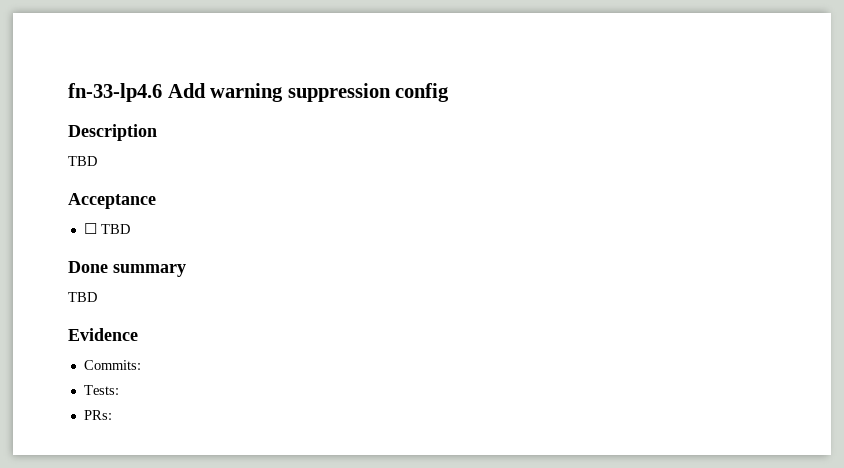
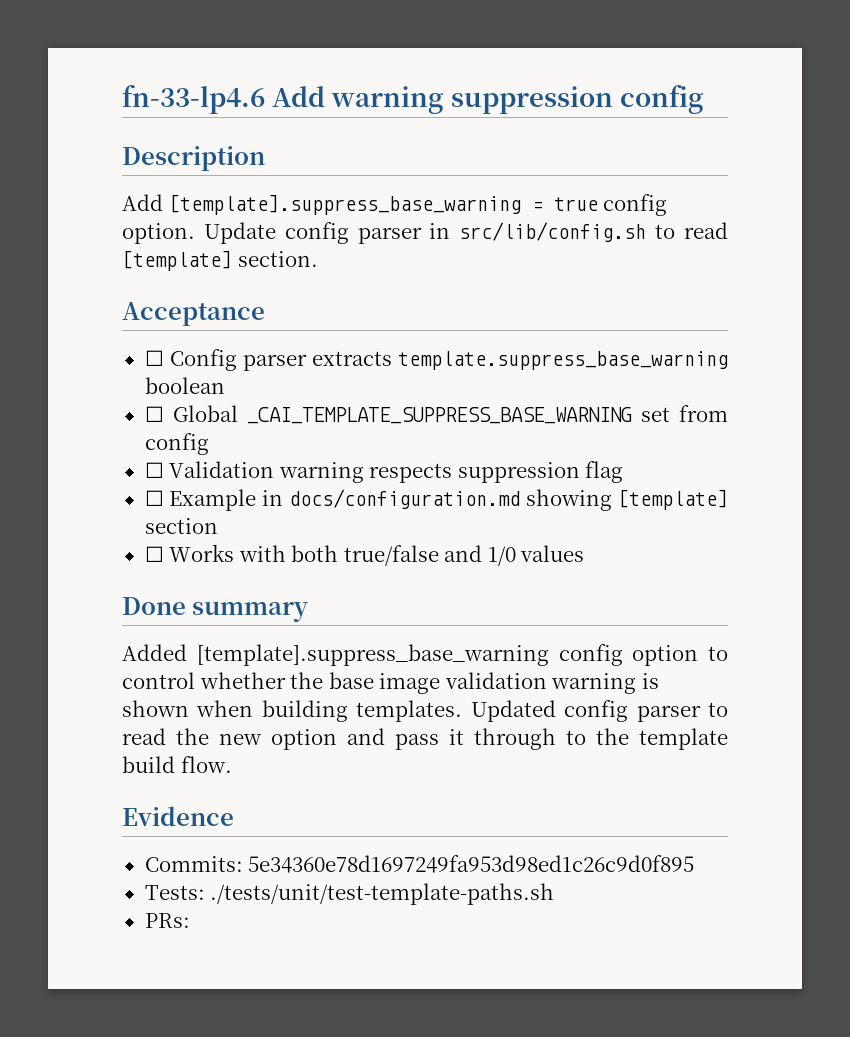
  Description
- TBD
+ Add [template].suppress_base_warning = true config option. Update config parser in src/lib/config.sh to read [template] section.
  Acceptance
- ☐ TBD
+ ☐ Config parser extracts template.suppress_base_warning boolean
+ ☐ Global _CAI_TEMPLATE_SUPPRESS_BASE_WARNING set from config
+ ☐ Validation warning respects suppression flag
+ ☐ Example in docs/configuration.md showing [template] section
+ ☐ Works with both true/false and 1/0 values
  Done summary
- TBD
+ Added [template].suppress_base_warning config option to control whether the base image validation warning is shown when building templates. Updated config parser to read the new option and pass it through to the template build flow.
- Commits:
+ Commits: 5e34360e78d1697249fa953d98ed1c26c9d0f895
- Tests:
+ Tests: ./tests/unit/test-template-paths.sh

